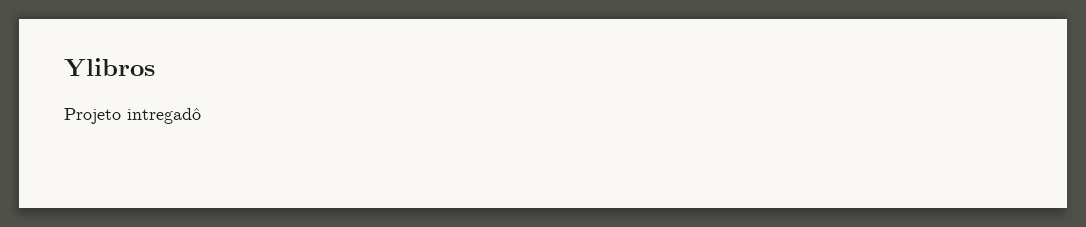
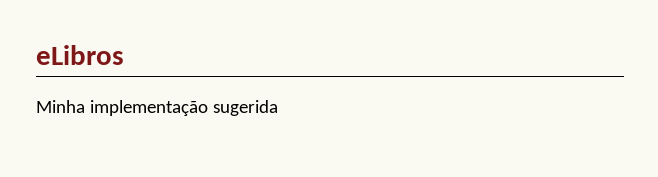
- Ylibros
- Projeto intregadô
+ eLibros
+ Minha implementação sugerida

